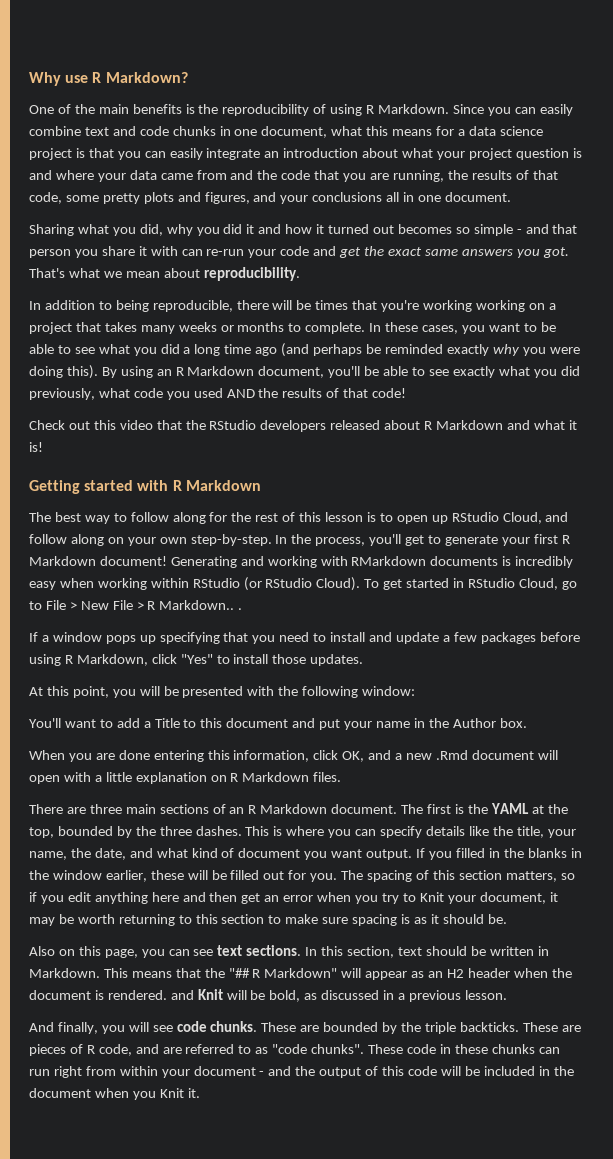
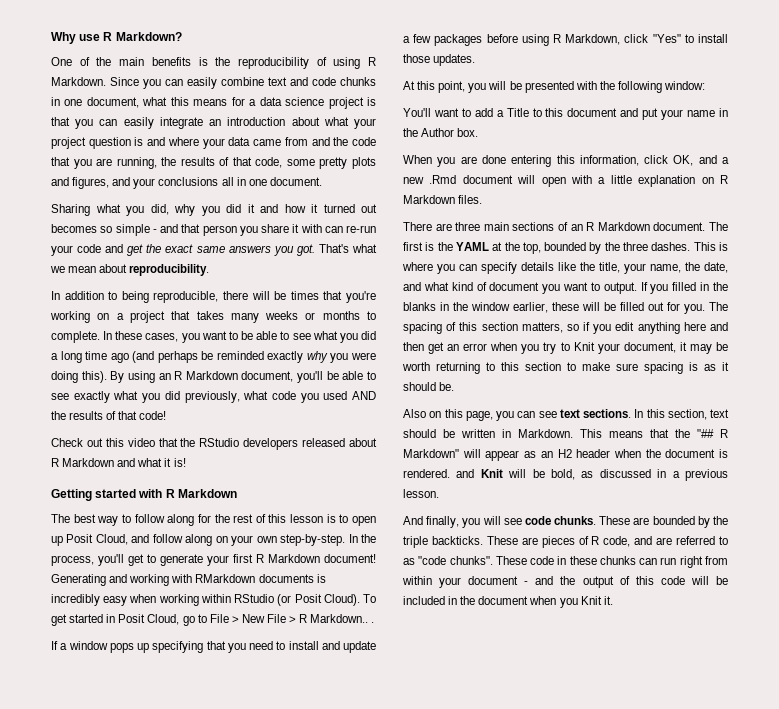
- In addition to being reproducible, there will be times that you're working working on a project that takes many weeks or months to complete.
+ In addition to being reproducible, there will be times that you're working on a project that takes many weeks or months to complete.
- The best way to follow along for the rest of this lesson is to open up RStudio Cloud, and follow along on your own step-by-step.
+ The best way to follow along for the rest of this lesson is to open up Posit Cloud, and follow along on your own step-by-step.
- Generating and working with RMarkdown documents is incredibly easy when working within RStudio (or RStudio Cloud).
+ Generating and working with RMarkdown documents is incredibly easy when working within RStudio (or Posit Cloud).
- To get started in RStudio Cloud, go to File > New File > R Markdown.. .
+ To get started in Posit Cloud, go to File > New File > R Markdown.. .
- This is where you can specify details like the title, your name, the date, and what kind of document you want output.
+ This is where you can specify details like the title, your name, the date, and what kind of document you want to output.

